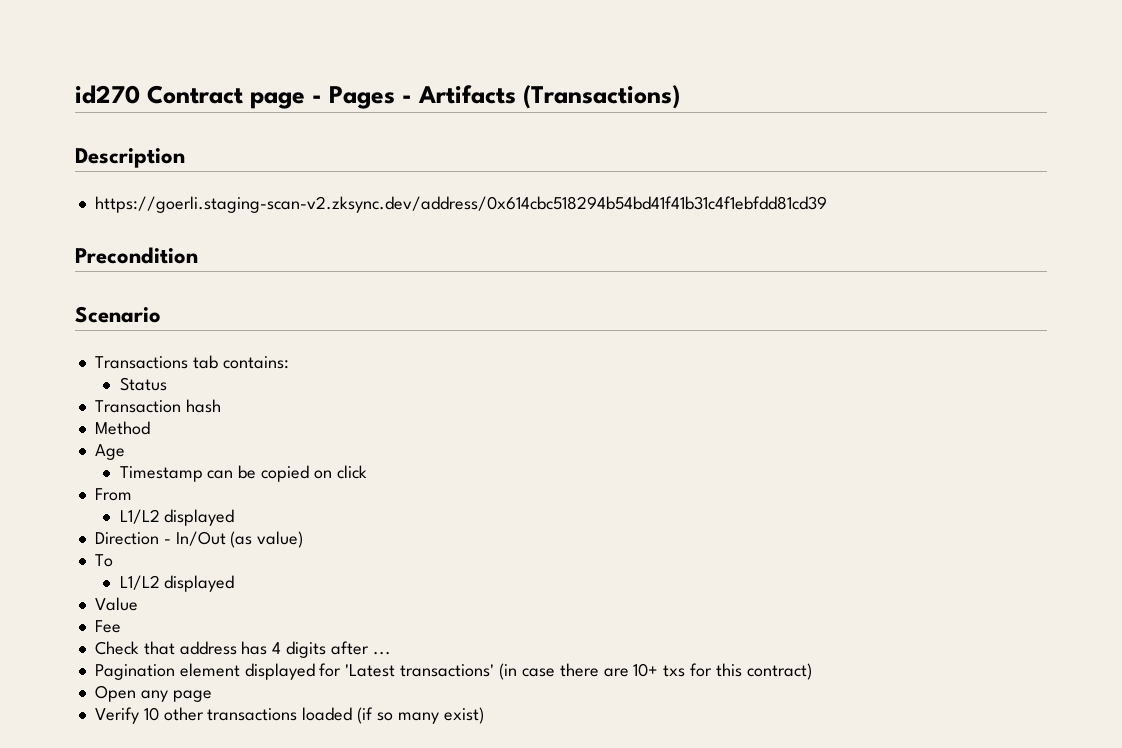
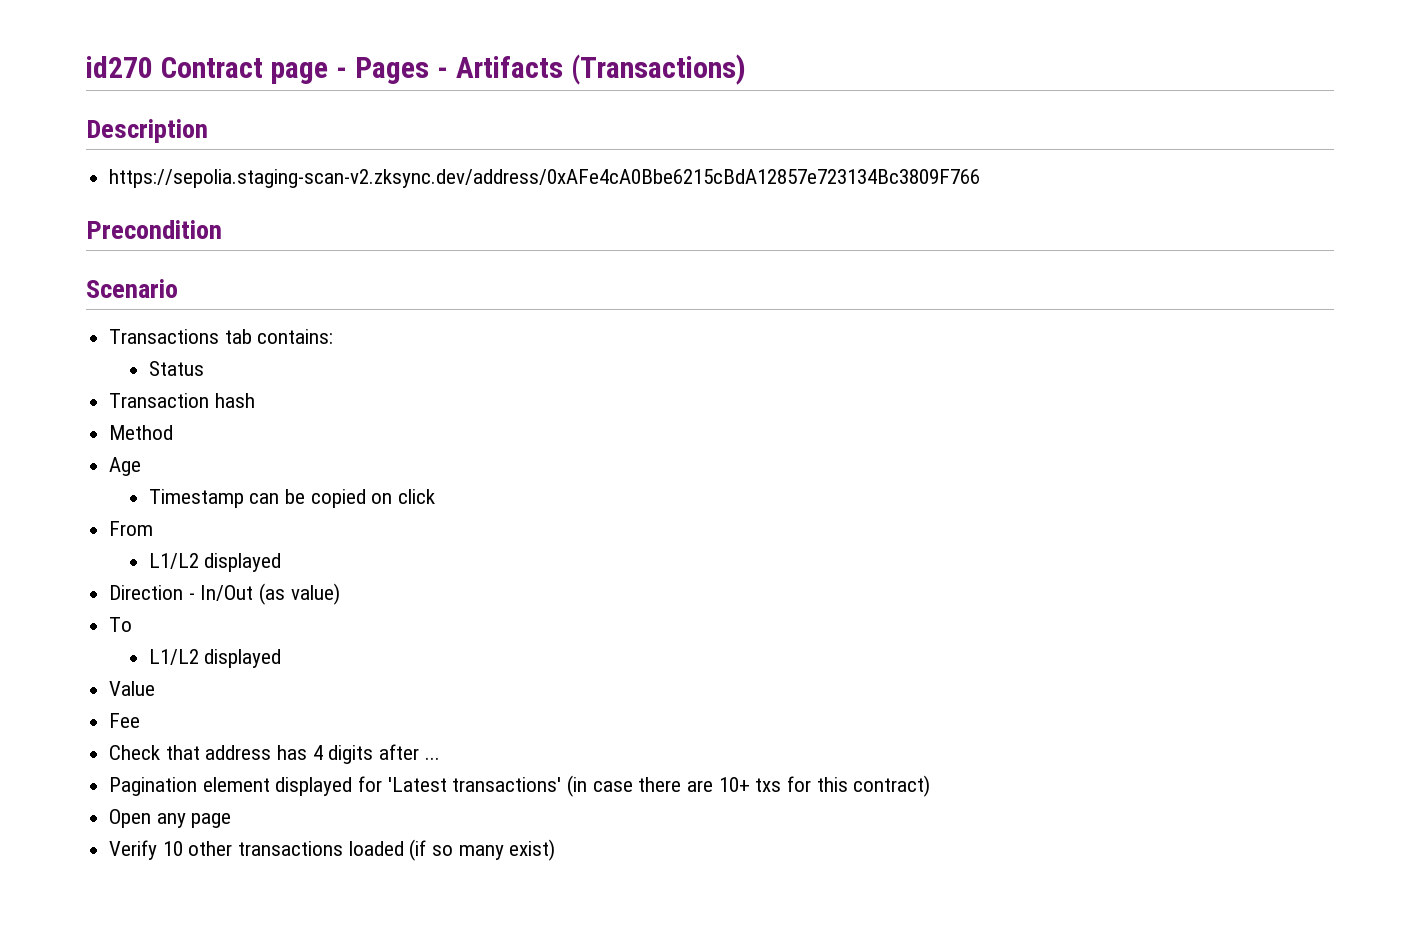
- https://goerli.staging-scan-v2.zksync.dev/address/0x614cbc518294b54bd41f41b31c4f1ebfdd81cd39
+ https://sepolia.staging-scan-v2.zksync.dev/address/0xAFe4cA0Bbe6215cBdA12857e723134Bc3809F766

